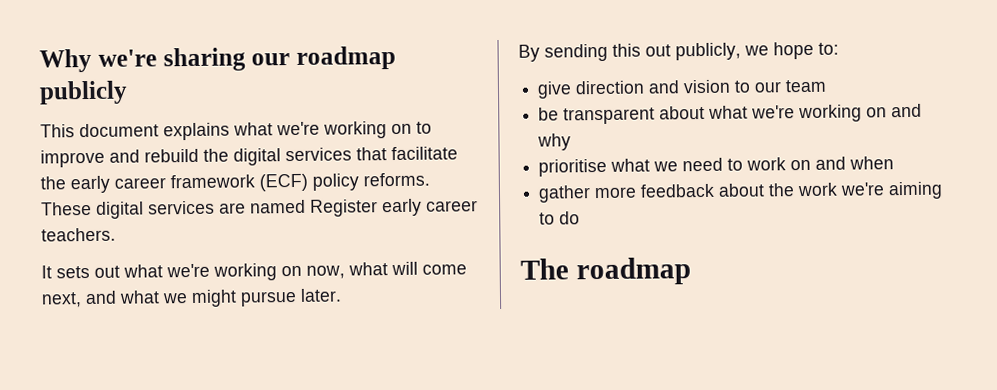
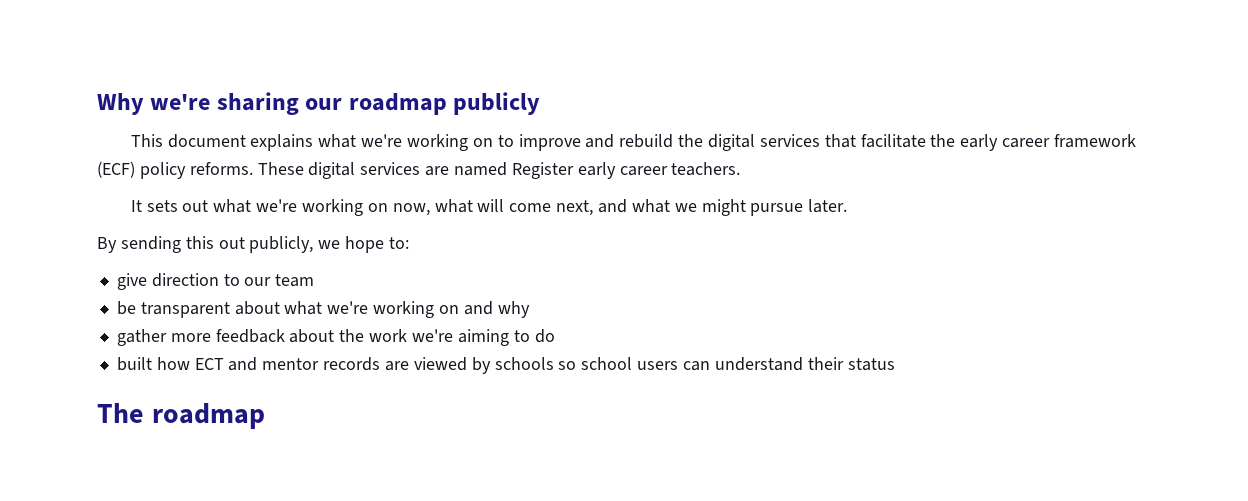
- give direction and vision to our team
+ give direction to our team
- prioritise what we need to work on and when
+ built how ECT and mentor records are viewed by schools so school users can understand their status

